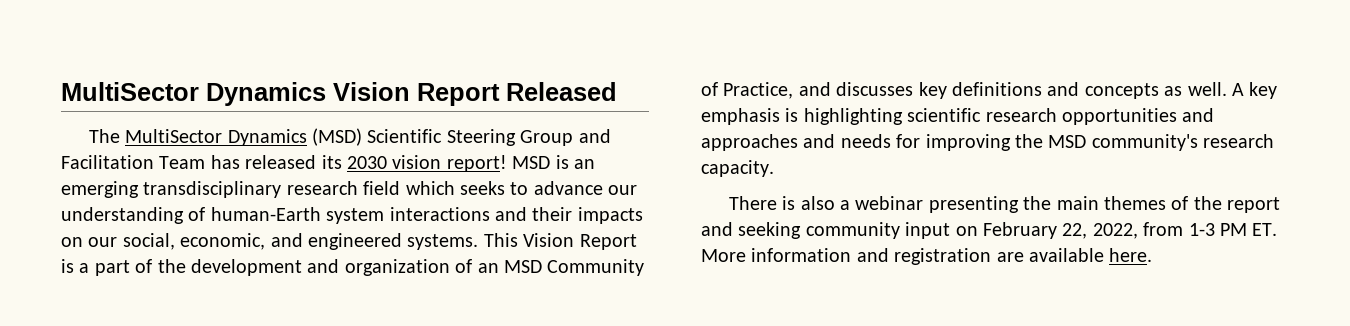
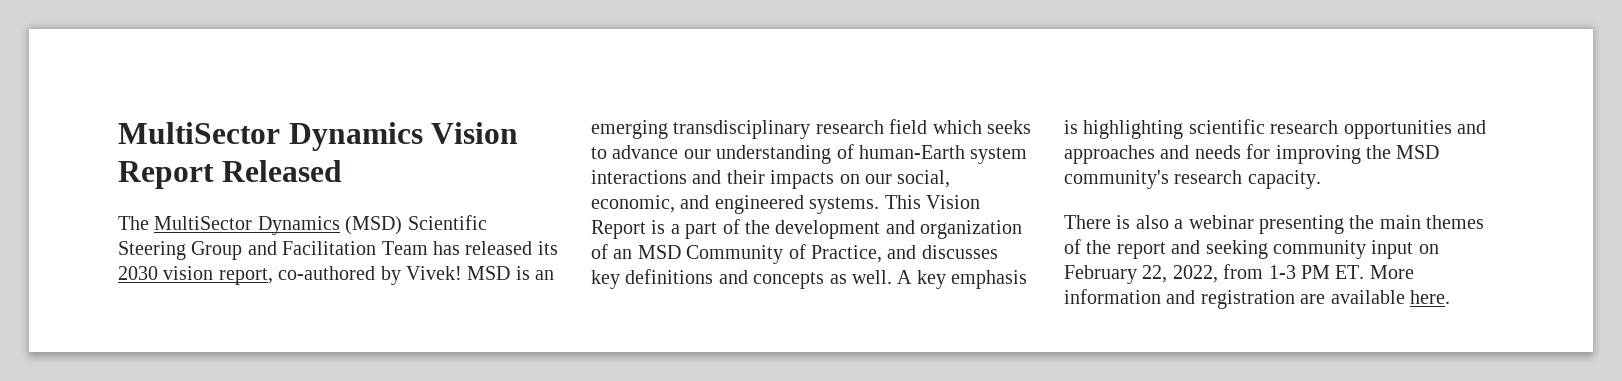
- The MultiSector Dynamics (MSD) Scientific Steering Group and Facilitation Team has released its 2030 vision report!
+ The MultiSector Dynamics (MSD) Scientific Steering Group and Facilitation Team has released its 2030 vision report, co-authored by Vivek!

